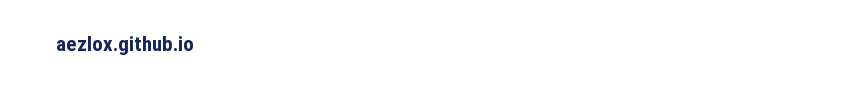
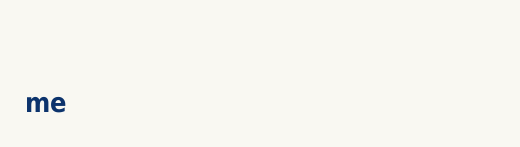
- aezlox.github.io
+ me

